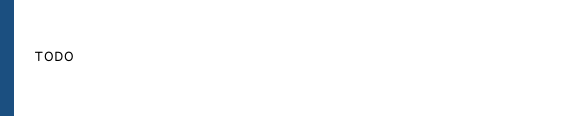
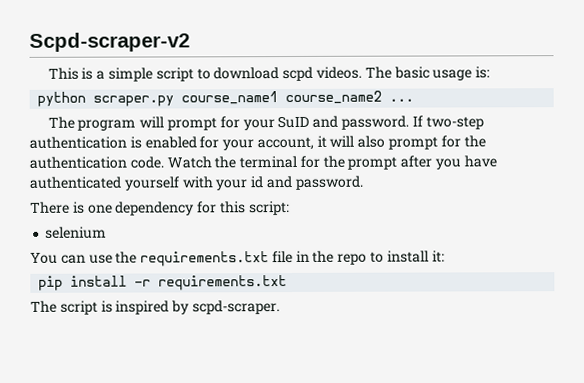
- TODO
+ Scpd-scraper-v2
+ This is a simple script to download scpd videos. The basic usage is:
+ python scraper.py course_name1 course_name2 ...
+ The program will prompt for your SuID and password. If two-step authentication is enabled for your account, it will also prompt for the authentication code. Watch the terminal for the prompt after you have authenticated yourself with your id and password.
+ There is one dependency for this script:
+ selenium
+ You can use the requirements.txt file in the repo to install it:
+ pip install -r requirements.txt
+ The script is inspired by scpd-scraper.

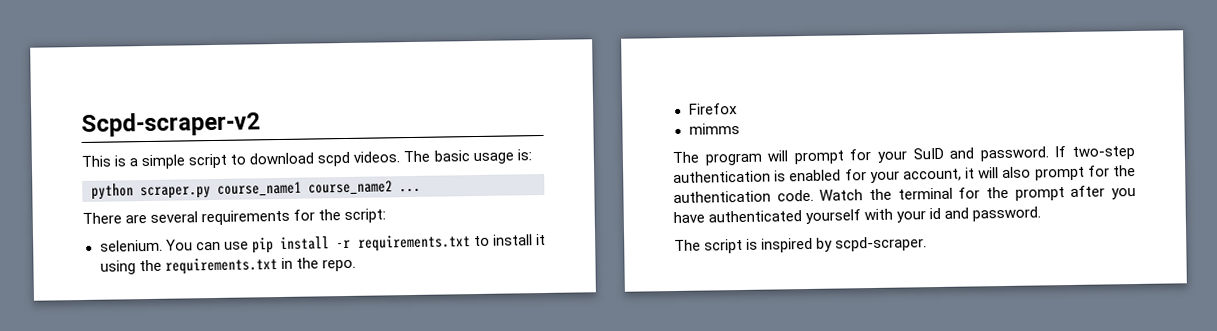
+ There are several requirements for the script:
+ selenium. You can use pip install -r requirements.txt to install it using the requirements.txt in the repo.
+ Firefox
+ mimms
- There is one dependency for this script:
- selenium
- You can use the requirements.txt file in the repo to install it:
- pip install -r requirements.txt

